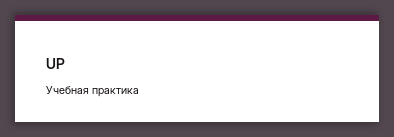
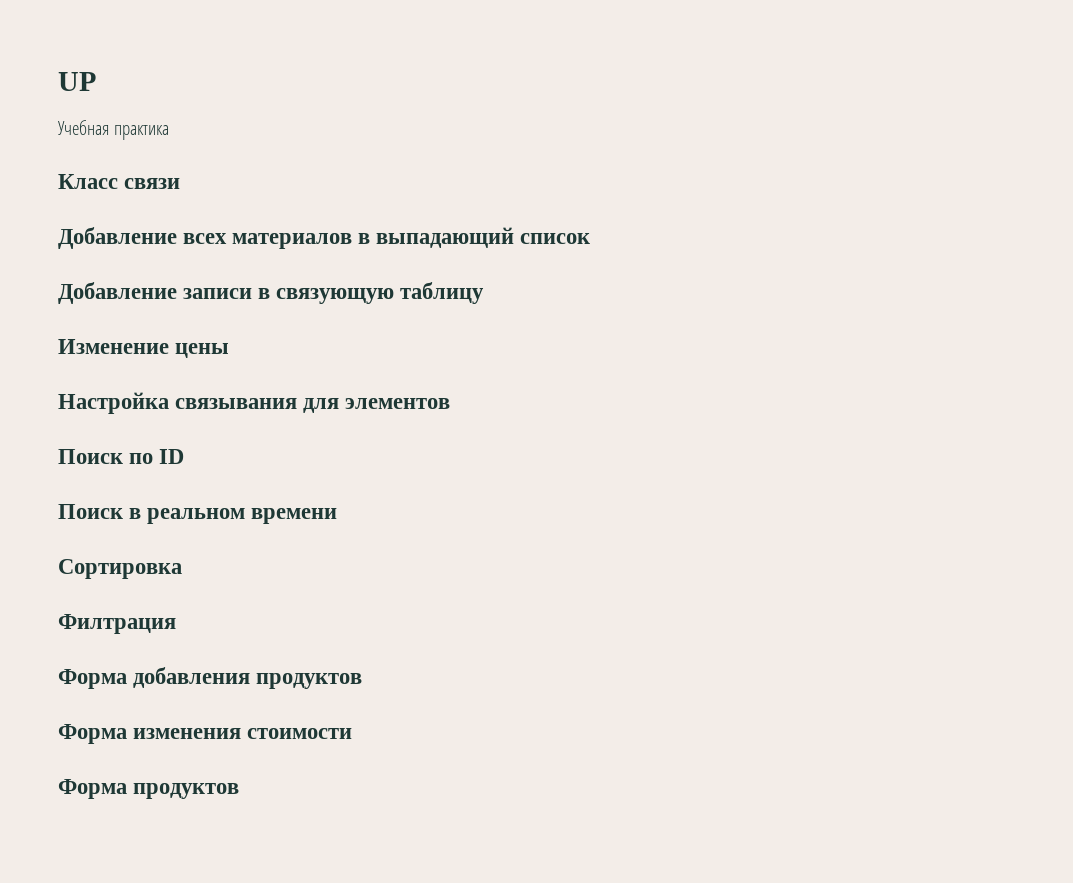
+ Класс связи
+ Добавление всех материалов в выпадающий список
+ Добавление записи в связующую таблицу
+ Изменение цены
+ Настройка связывания для элементов
+ Поиск по ID
+ Поиск в реальном времени
+ Сортировка
+ Филтрация
+ Форма добавления продуктов
+ Форма изменения стоимости
+ Форма продуктов

